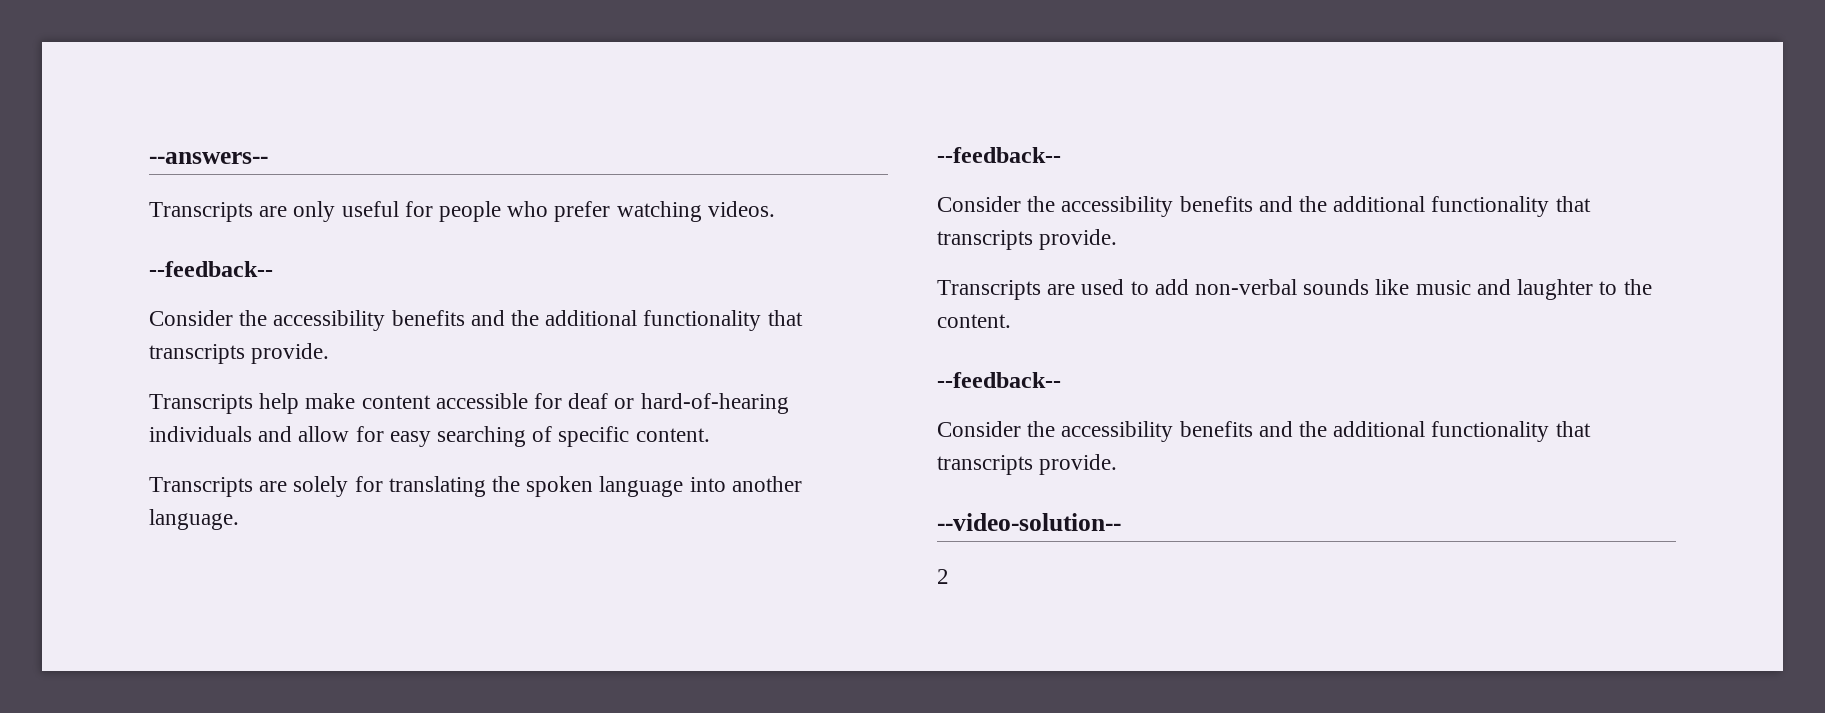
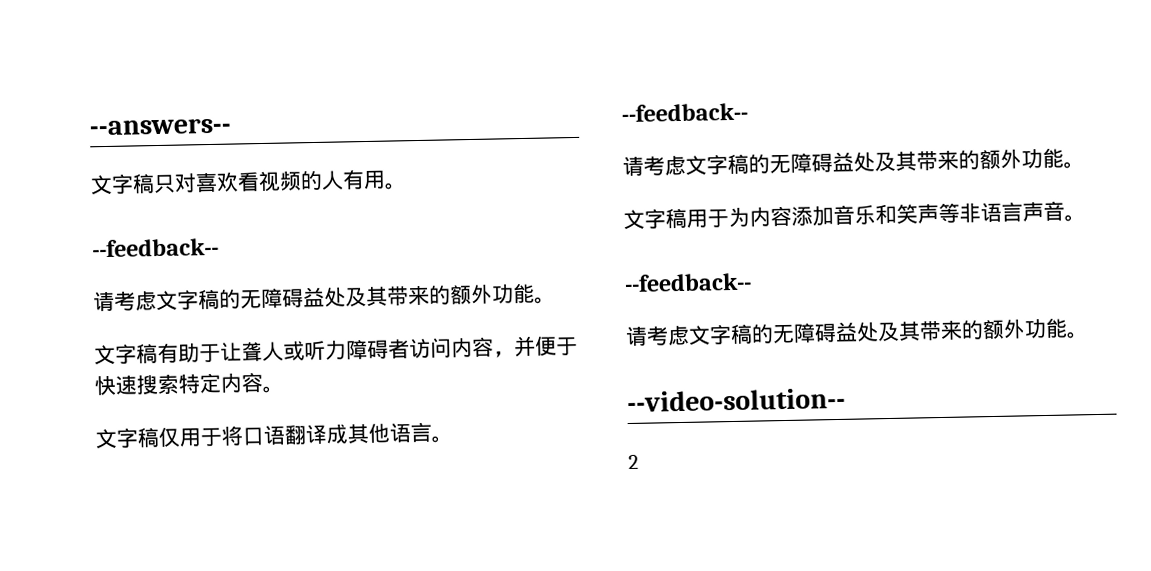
- Transcripts are only useful for people who prefer watching videos.
+ 文字稿只对喜欢看视频的人有用。
  --feedback--
- Consider the accessibility benefits and the additional functionality that transcripts provide.
- Transcripts help make content accessible for deaf or hard-of-hearing individuals and allow for easy searching of specific content.
- Transcripts are solely for translating the spoken language into another language.
+ 请考虑文字稿的无障碍益处及其带来的额外功能。
+ 文字稿有助于让聋人或听力障碍者访问内容，并便于快速搜索特定内容。
+ 文字稿仅用于将口语翻译成其他语言。
  --feedback--
- Consider the accessibility benefits and the additional functionality that transcripts provide.
- Transcripts are used to add non-verbal sounds like music and laughter to the content.
+ 请考虑文字稿的无障碍益处及其带来的额外功能。
+ 文字稿用于为内容添加音乐和笑声等非语言声音。
  --feedback--
- Consider the accessibility benefits and the additional functionality that transcripts provide.
+ 请考虑文字稿的无障碍益处及其带来的额外功能。

